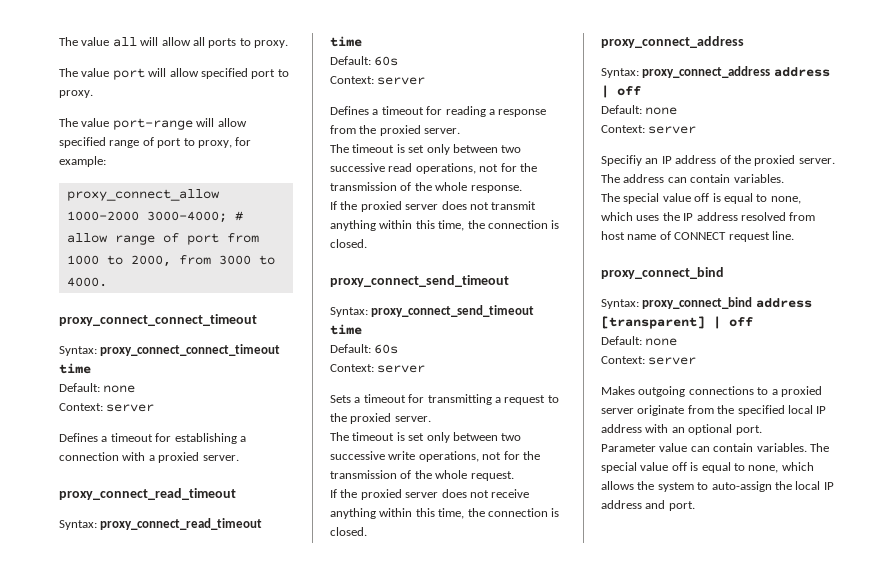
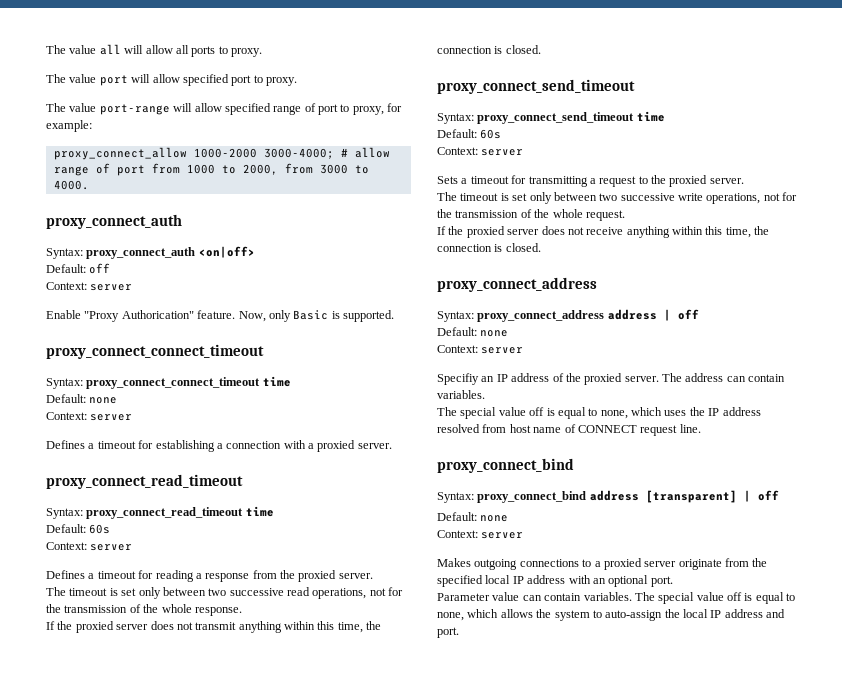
  proxy_connect_allow 1000-2000 3000-4000; # allow range of port from 1000 to 2000, from 3000 to 4000.
+ proxy_connect_auth
+ Syntax: proxy_connect_auth <on|off>
+ Default: off
+ Context: server
+ Enable "Proxy Authorication" feature. Now, only Basic is supported.

